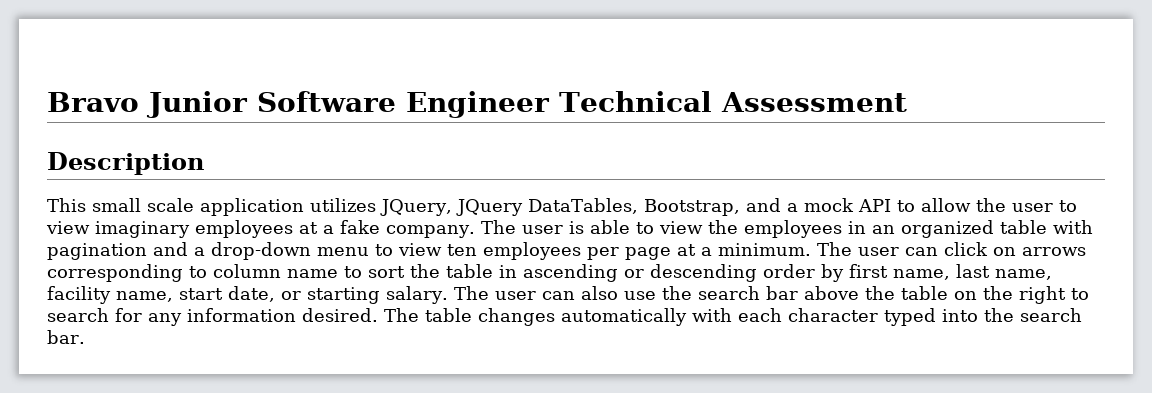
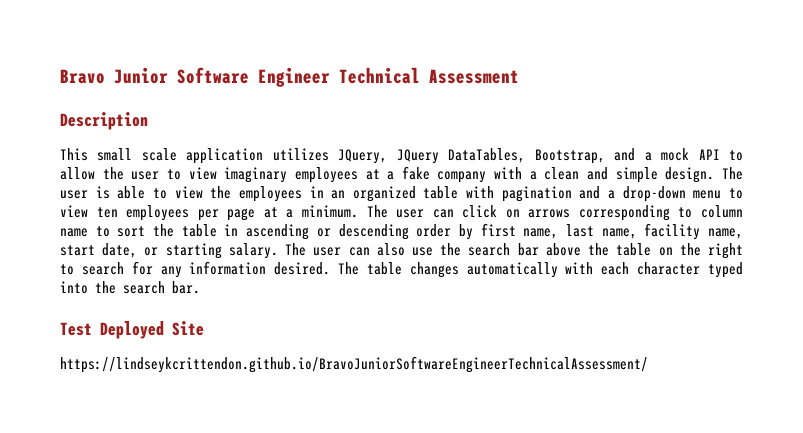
- This small scale application utilizes JQuery, JQuery DataTables, Bootstrap, and a mock API to allow the user to view imaginary employees at a fake company.
+ This small scale application utilizes JQuery, JQuery DataTables, Bootstrap, and a mock API to allow the user to view imaginary employees at a fake company with a clean and simple design.
+ Test Deployed Site
+ https://lindseykcrittendon.github.io/BravoJuniorSoftwareEngineerTechnicalAssessment/

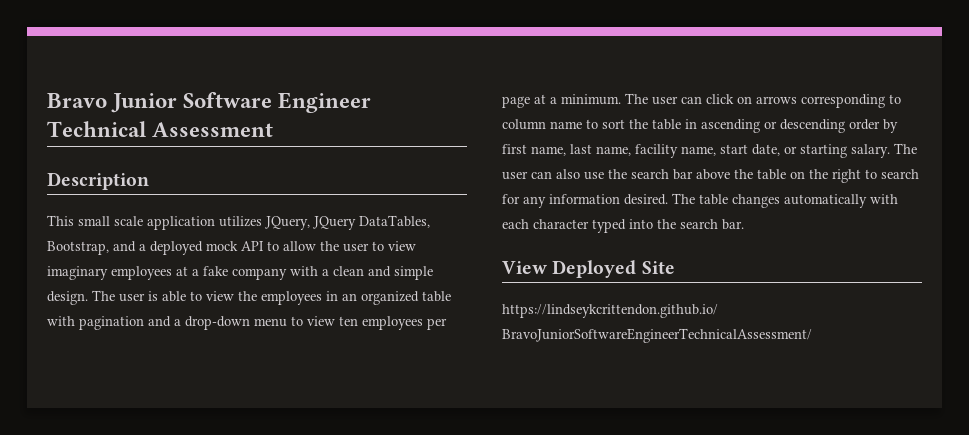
- This small scale application utilizes JQuery, JQuery DataTables, Bootstrap, and a mock API to allow the user to view imaginary employees at a fake company with a clean and simple design.
+ This small scale application utilizes JQuery, JQuery DataTables, Bootstrap, and a deployed mock API to allow the user to view imaginary employees at a fake company with a clean and simple design.
- Test Deployed Site
+ View Deployed Site

